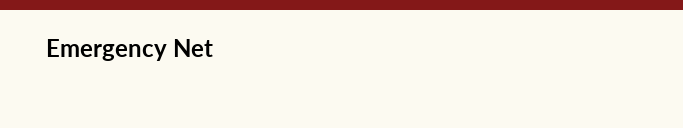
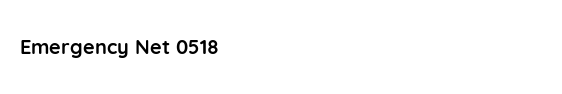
- Emergency Net
+ Emergency Net 0518

